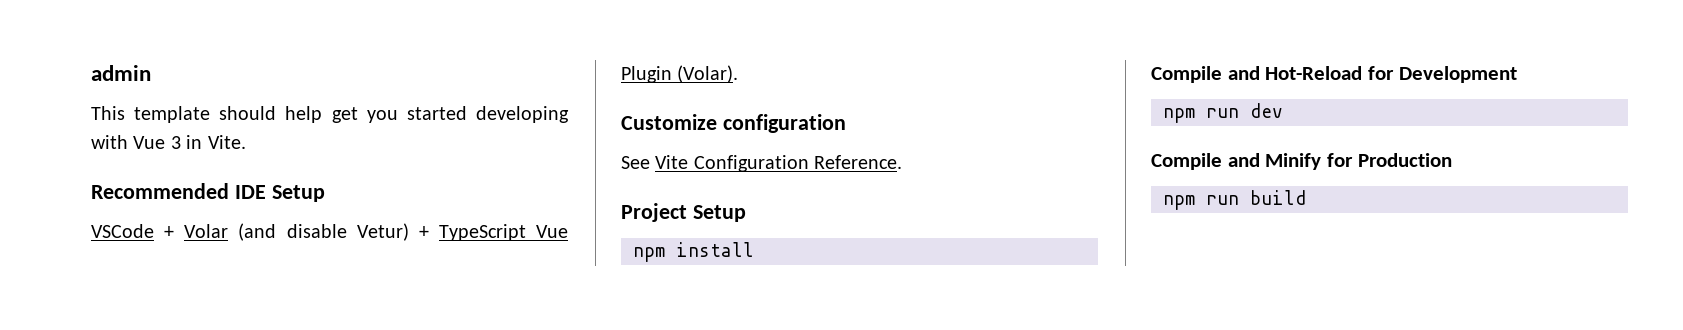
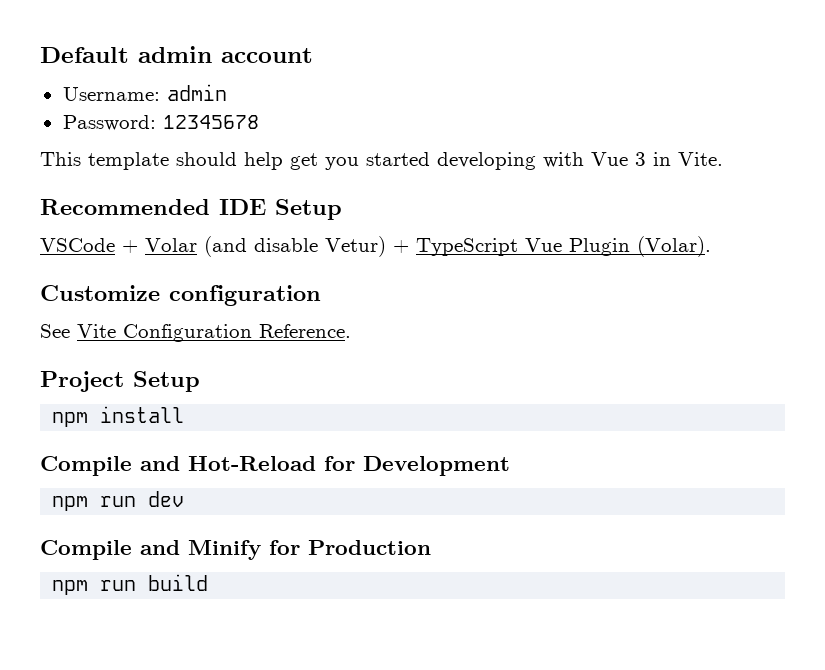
- admin
+ Default admin account
+ Username: admin
+ Password: 12345678

